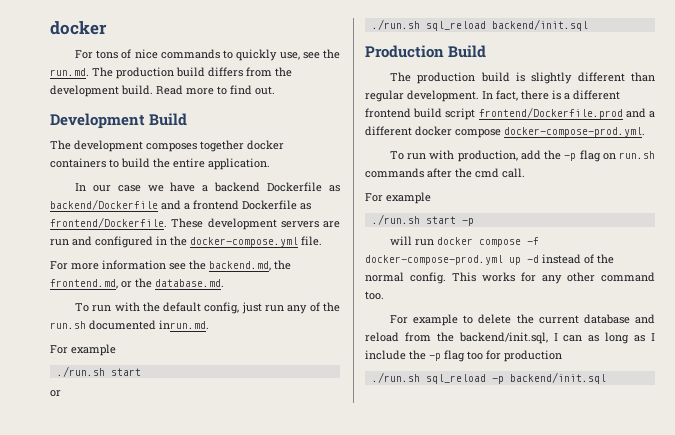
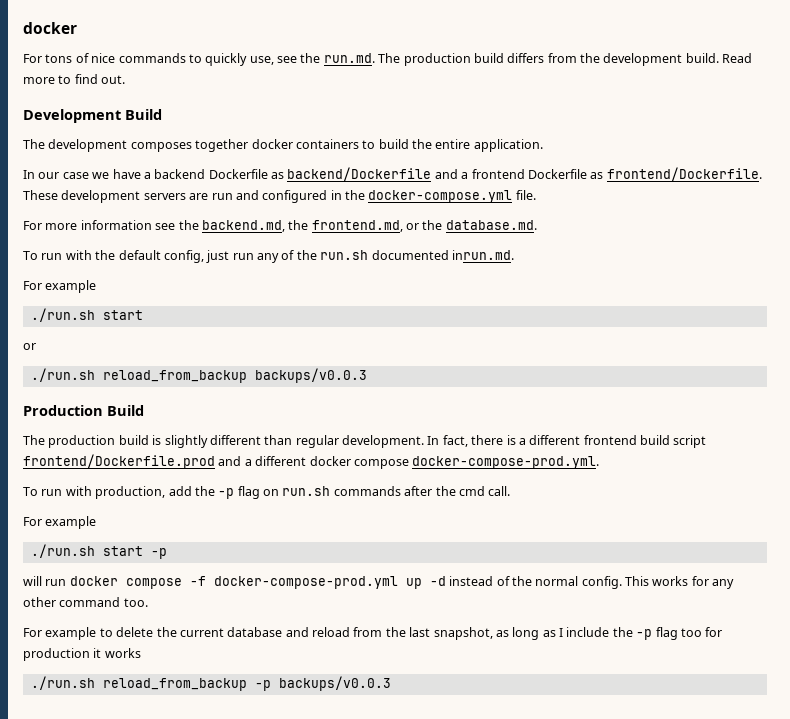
- ./run.sh sql_reload backend/init.sql
+ ./run.sh reload_from_backup backups/v0.0.3
- For example to delete the current database and reload from the backend/init.sql, I can as long as I include the -p flag too for production
- ./run.sh sql_reload -p backend/init.sql
+ For example to delete the current database and reload from the last snapshot, as long as I include the -p flag too for production it works
+ ./run.sh reload_from_backup -p backups/v0.0.3

